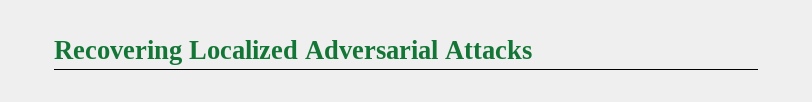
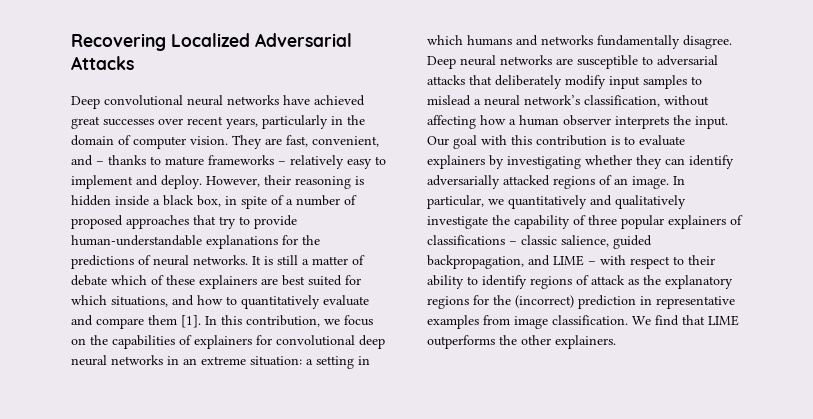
+ Deep convolutional neural networks have achieved great successes over recent years, particularly in the domain of computer vision. They are fast, convenient, and – thanks to mature frameworks – relatively easy to implement and deploy. However, their reasoning is hidden inside a black box, in spite of a number of proposed approaches that try to provide human-understandable explanations for the predictions of neural networks. It is still a matter of debate which of these explainers are best suited for which situations, and how to quantitatively evaluate and compare them [1]. In this contribution, we focus on the capabilities of explainers for convolutional deep neural networks in an extreme situation: a setting in which humans and networks fundamentally disagree. Deep neural networks are susceptible to adversarial attacks that deliberately modify input samples to mislead a neural network’s classification, without affecting how a human observer interprets the input. Our goal with this contribution is to evaluate explainers by investigating whether they can identify adversarially attacked regions of an image. In particular, we quantitatively and qualitatively investigate the capability of three popular explainers of classifications – classic salience, guided backpropagation, and LIME – with respect to their ability to identify regions of attack as the explanatory regions for the (incorrect) prediction in representative examples from image classification. We find that LIME outperforms the other explainers.

